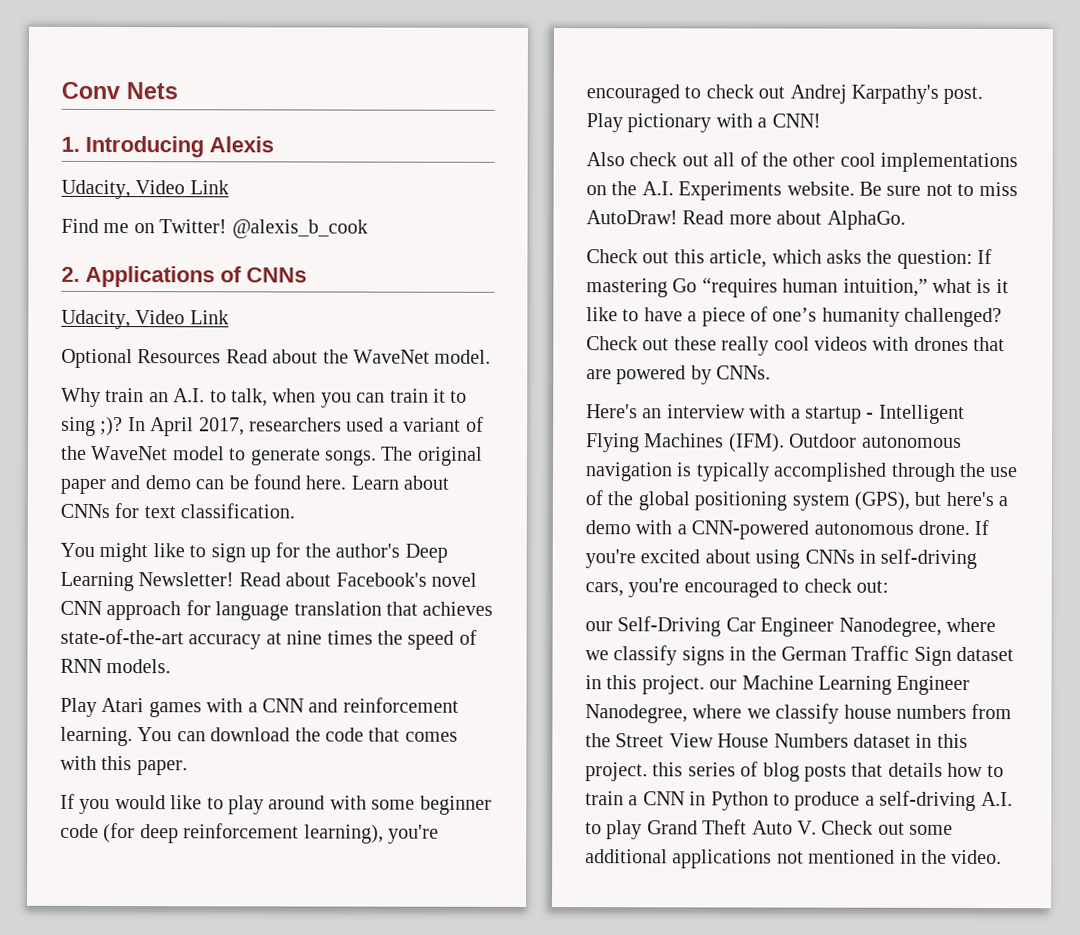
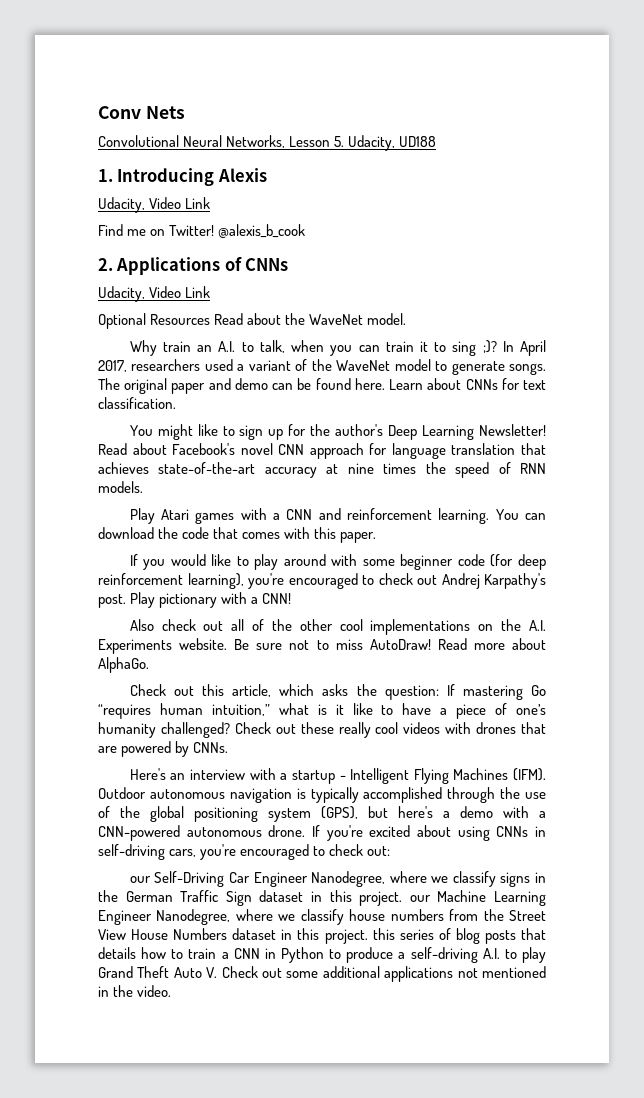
+ Convolutional Neural Networks, Lesson 5. Udacity, UD188

